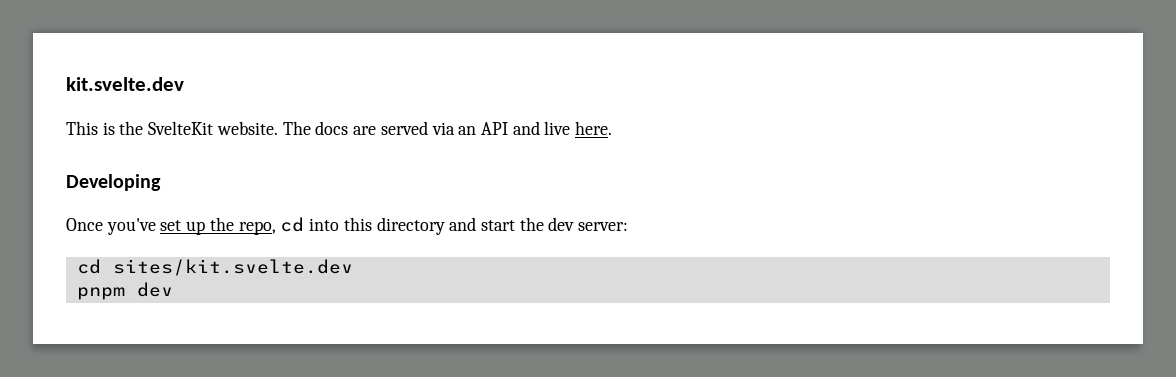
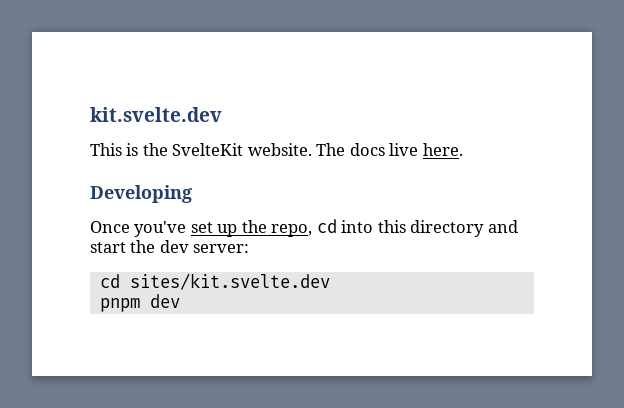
- The docs are served via an API and live here.
+ The docs live here.

